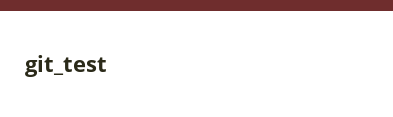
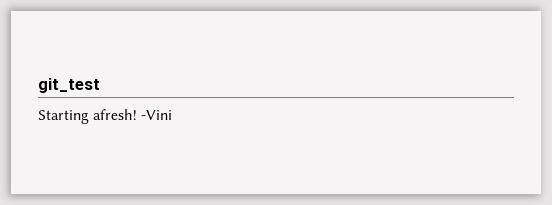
+ Starting afresh! -Vini

